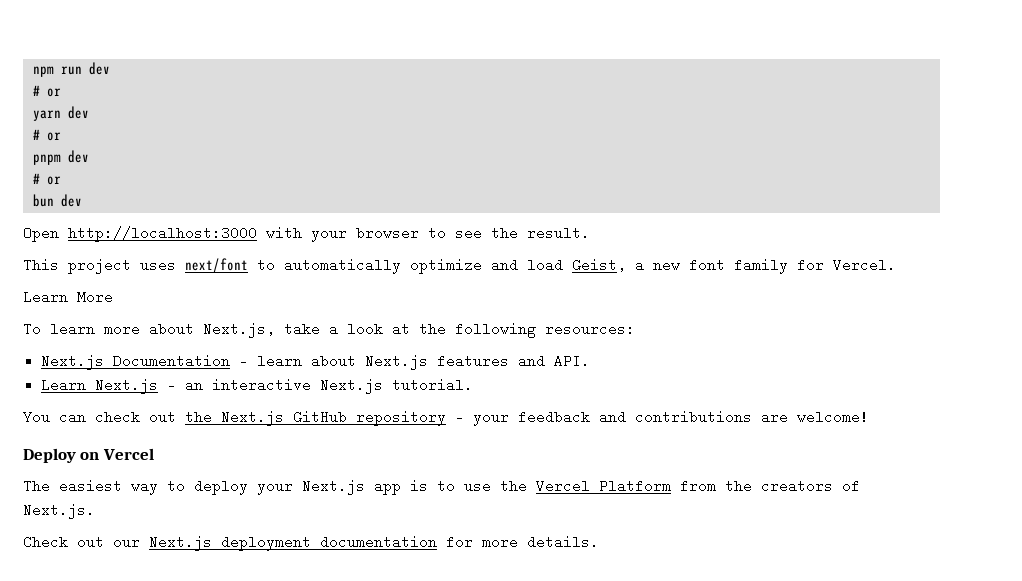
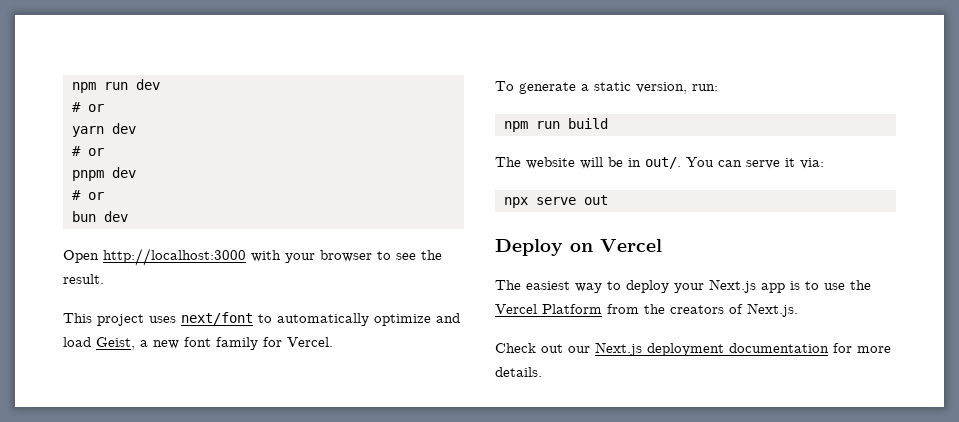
- Learn More
- To learn more about Next.js, take a look at the following resources:
- Next.js Documentation - learn about Next.js features and API.
- Learn Next.js - an interactive Next.js tutorial.
- You can check out the Next.js GitHub repository - your feedback and contributions are welcome!
+ To generate a static version, run:
+ npm run build
+ The website will be in out/. You can serve it via:
+ npx serve out

